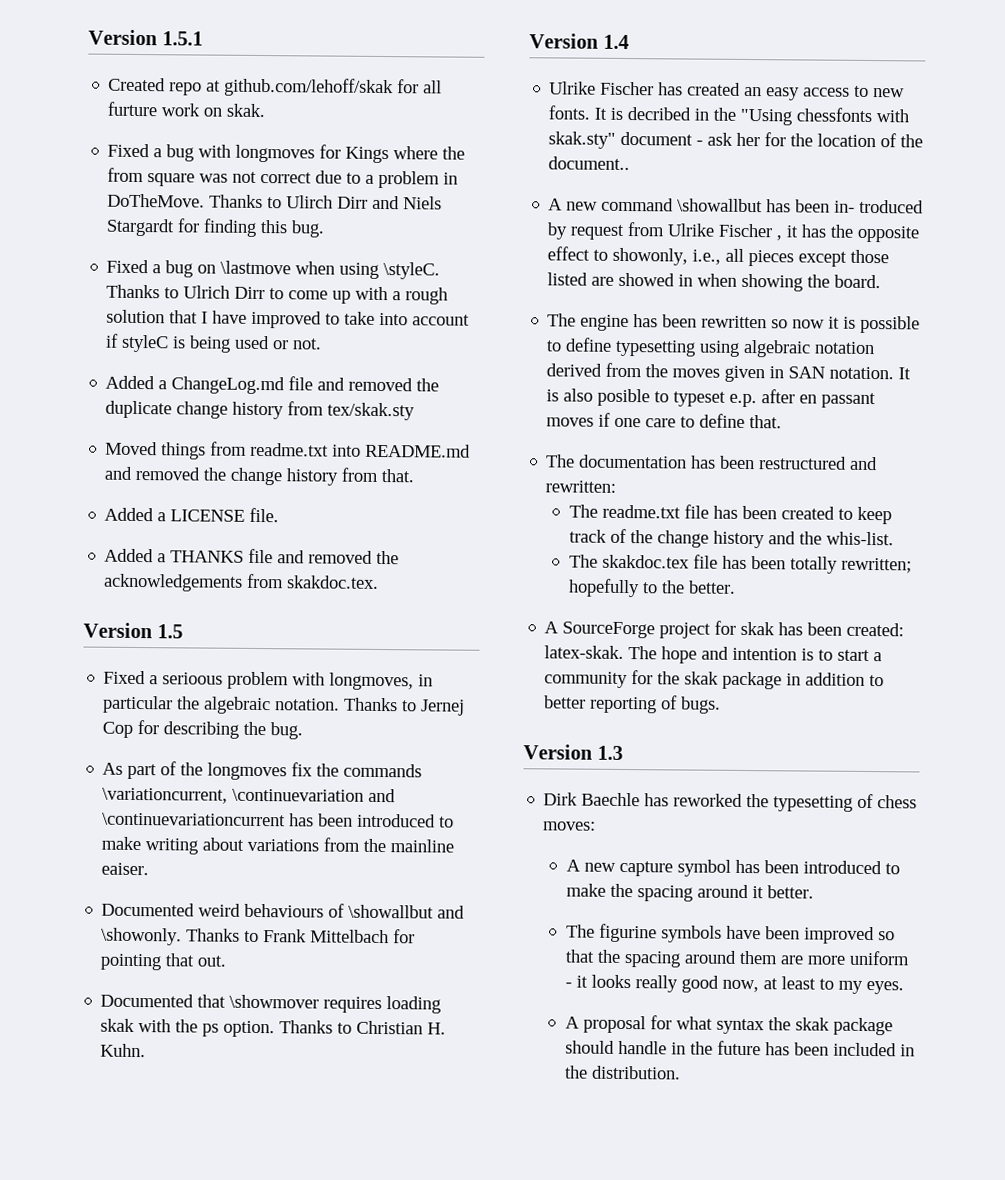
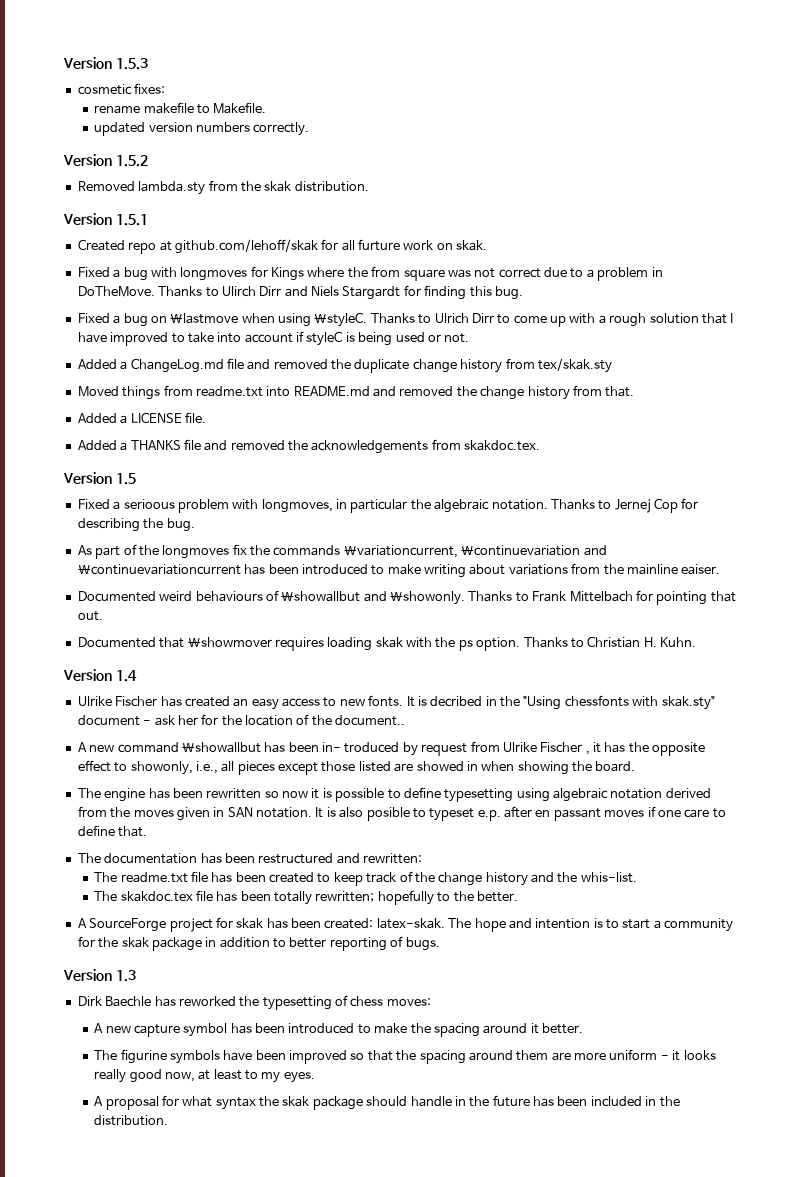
+ Version 1.5.3
+ cosmetic fixes:
+ rename makefile to Makefile.
+ updated version numbers correctly.
+ Version 1.5.2
+ Removed lambda.sty from the skak distribution.

